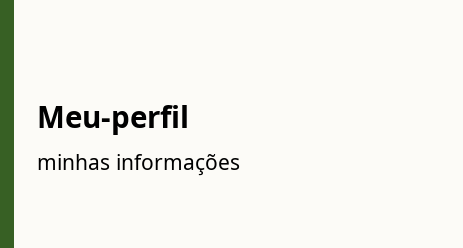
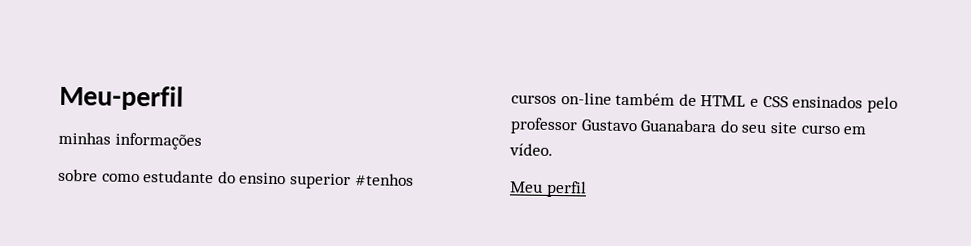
+ sobre como estudante do ensino superior #tenhos cursos on-line também de HTML e CSS ensinados pelo professor Gustavo Guanabara do seu site curso em vídeo.
+ Meu perfil

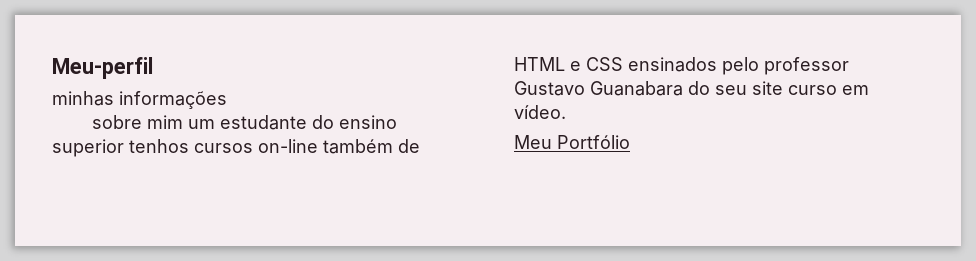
- sobre como estudante do ensino superior #tenhos cursos on-line também de HTML e CSS ensinados pelo professor Gustavo Guanabara do seu site curso em vídeo.
+ sobre mim um estudante do ensino superior tenhos cursos on-line também de HTML e CSS ensinados pelo professor Gustavo Guanabara do seu site curso em vídeo.
- Meu perfil
+ Meu Portfólio

